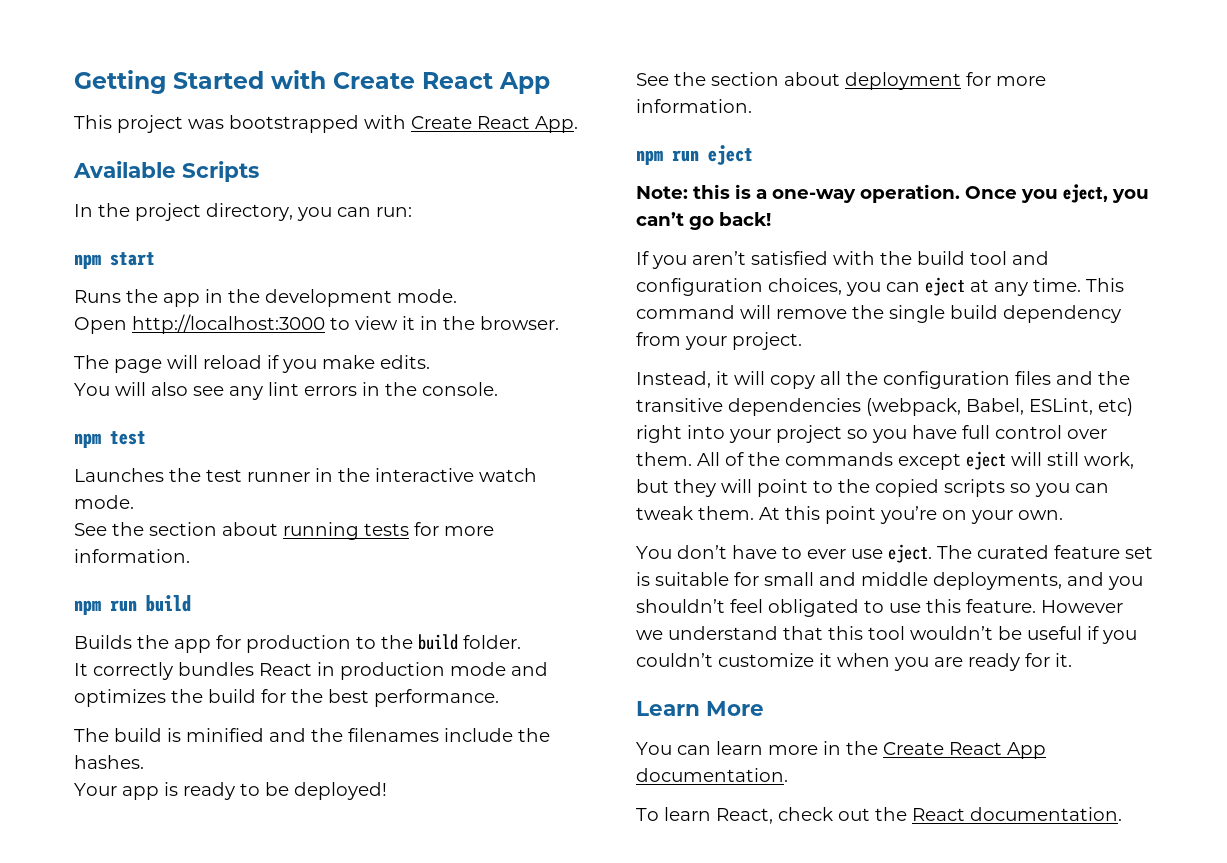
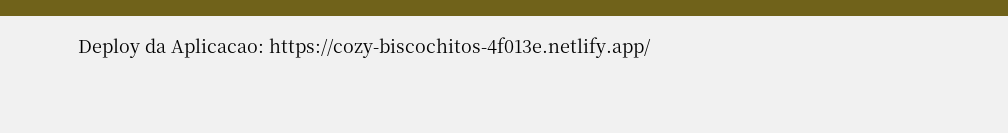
- Getting Started with Create React App
- This project was bootstrapped with Create React App.
- Available Scripts
- In the project directory, you can run:
- npm start
- Runs the app in the development mode.
- Open http://localhost:3000 to view it in the browser.
- The page will reload if you make edits.
- You will also see any lint errors in the console.
- npm test
- Launches the test runner in the interactive watch mode.
- See the section about running tests for more information.
- npm run build
- Builds the app for production to the build folder.
- It correctly bundles React in production mode and optimizes the build for the best performance.
- The build is minified and the filenames include the hashes.
- Your app is ready to be deployed!
- See the section about deployment for more information.
- npm run eject
- Note: this is a one-way operation. Once you eject, you can’t go back!
- If you aren’t satisfied with the build tool and configuration choices, you can eject at any time. This command will remove the single build dependency from your project.
- Instead, it will copy all the configuration files and the transitive dependencies (webpack, Babel, ESLint, etc) right into your project so you have full control over them. All of the commands except eject will still work, but they will point to the copied scripts so you can tweak them. At this point you’re on your own.
- You don’t have to ever use eject. The curated feature set is suitable for small and middle deployments, and you shouldn’t feel obligated to use this feature. However we understand that this tool wouldn’t be useful if you couldn’t customize it when you are ready for it.
- Learn More
- You can learn more in the Create React App documentation.
- To learn React, check out the React documentation.
+ Deploy da Aplicacao: https://cozy-biscochitos-4f013e.netlify.app/

